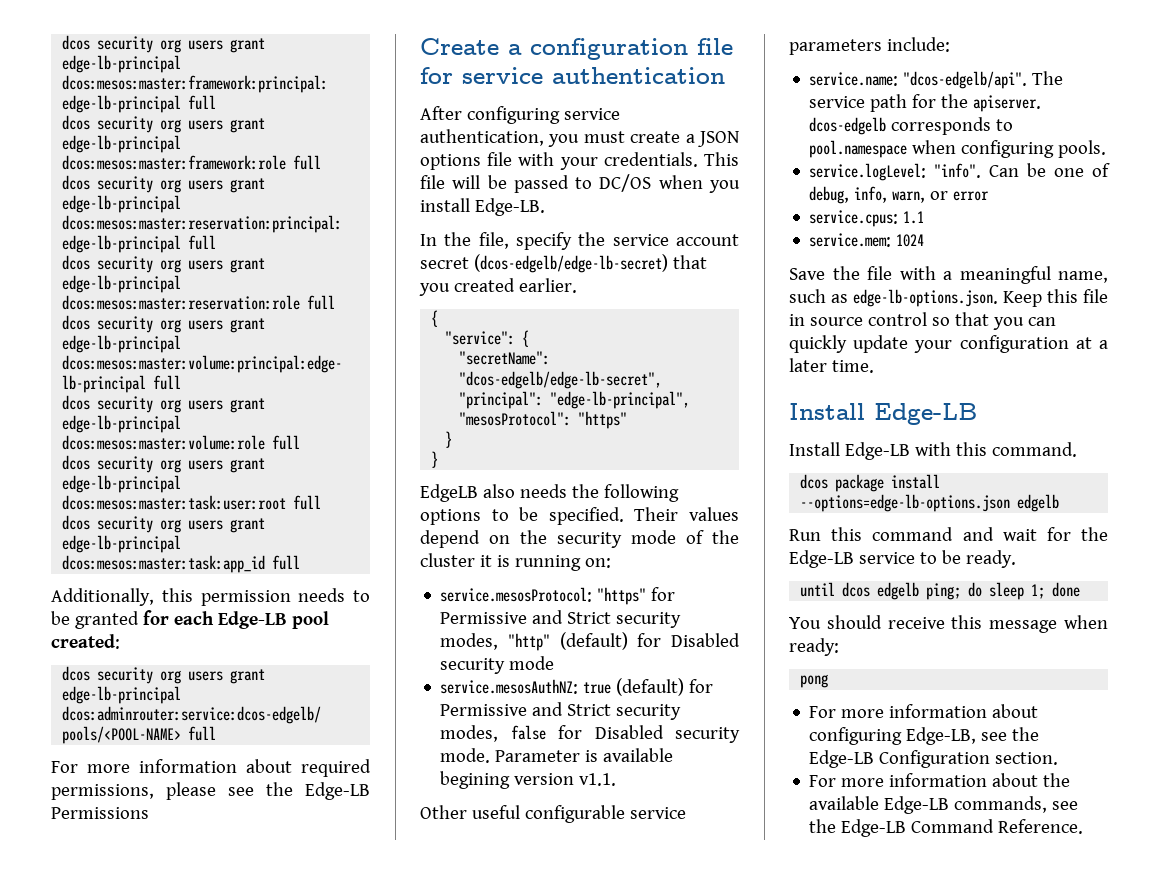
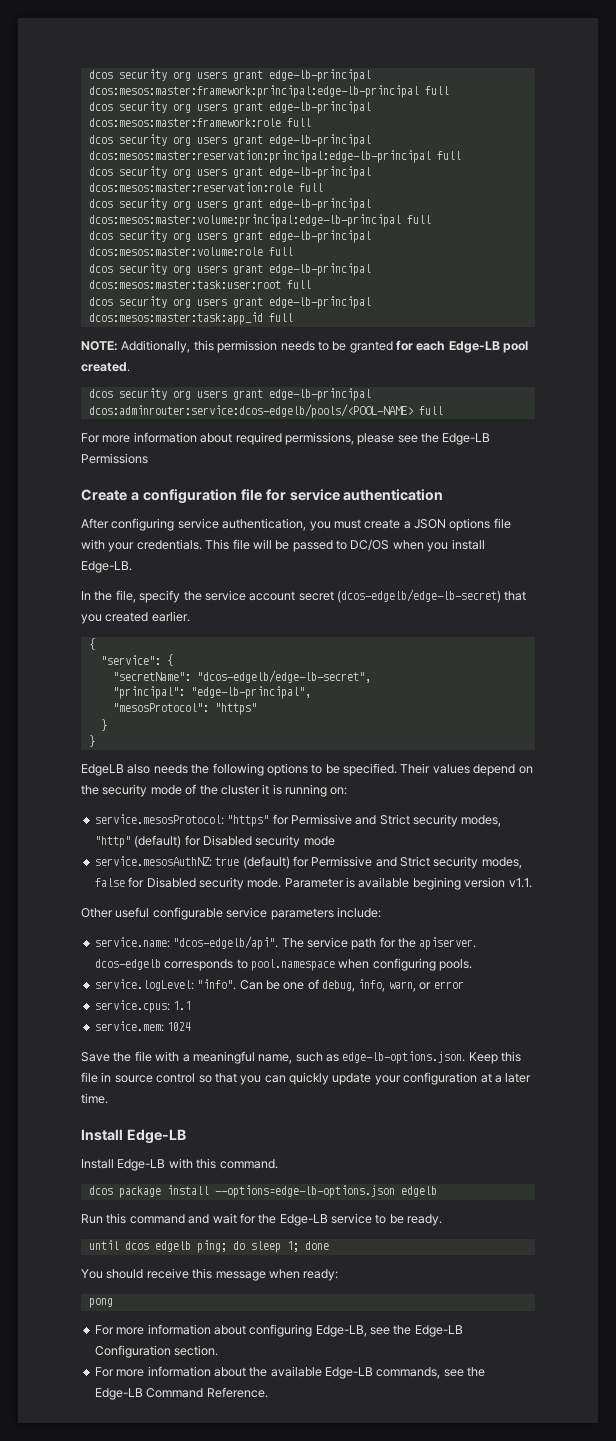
- Additionally, this permission needs to be granted for each Edge-LB pool created:
+ NOTE: Additionally, this permission needs to be granted for each Edge-LB pool created.

